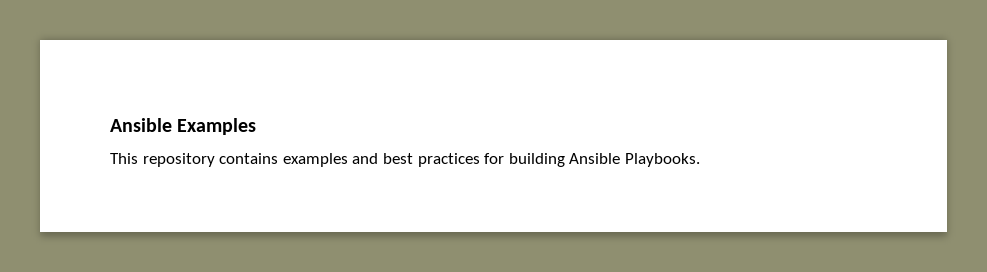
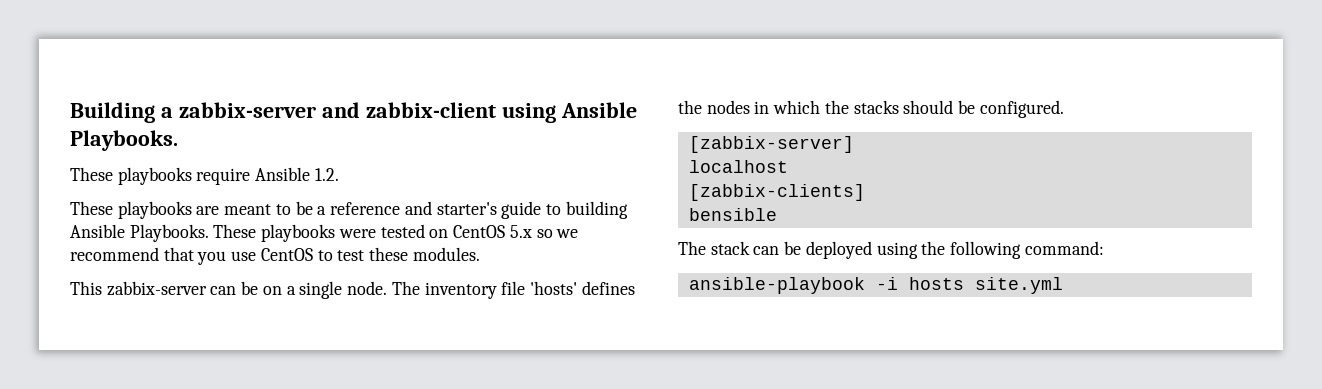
- Ansible Examples
- This repository contains examples and best practices for building Ansible Playbooks.
+ Building a zabbix-server and zabbix-client using Ansible Playbooks.
+ These playbooks require Ansible 1.2.
+ These playbooks are meant to be a reference and starter's guide to building Ansible Playbooks. These playbooks were tested on CentOS 5.x so we recommend that you use CentOS to test these modules.
+ This zabbix-server can be on a single node. The inventory file 'hosts' defines the nodes in which the stacks should be configured.
+ [zabbix-server]
+ localhost
+ [zabbix-clients]
+ bensible
+ The stack can be deployed using the following command:
+ ansible-playbook -i hosts site.yml

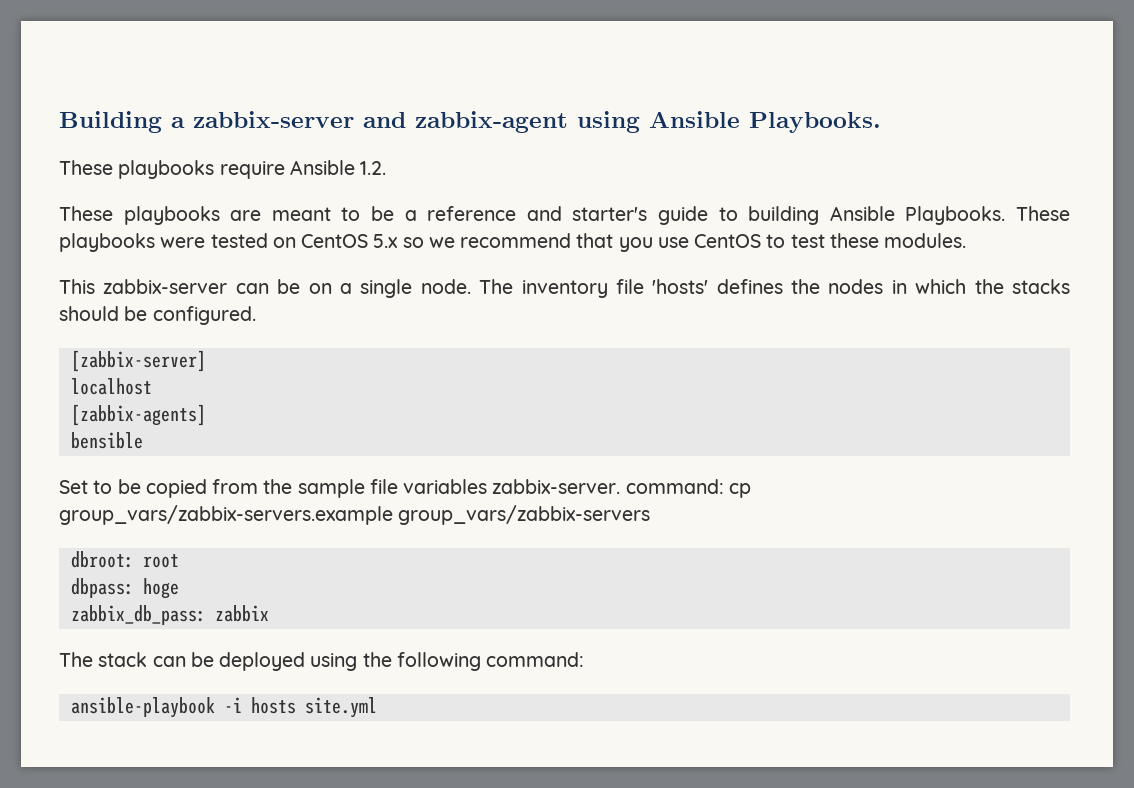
- Building a zabbix-server and zabbix-client using Ansible Playbooks.
+ Building a zabbix-server and zabbix-agent using Ansible Playbooks.
- [zabbix-clients]
+ [zabbix-agents]
+ Set to be copied from the sample file variables zabbix-server. command: cp group_vars/zabbix-servers.example group_vars/zabbix-servers
+ dbroot: root
+ dbpass: hoge
+ zabbix_db_pass: zabbix

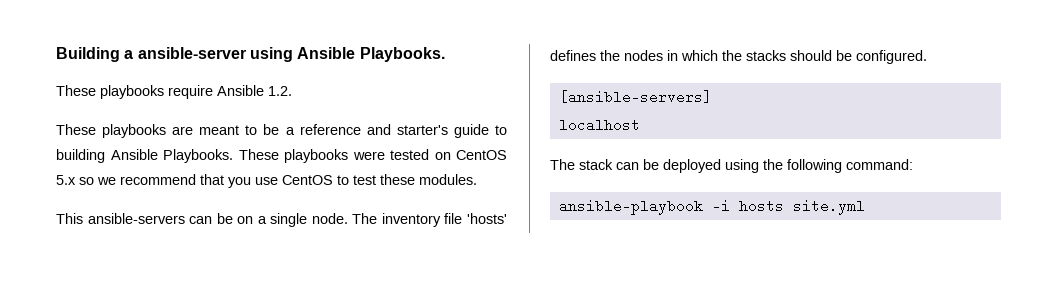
- Building a zabbix-server and zabbix-agent using Ansible Playbooks.
+ Building a ansible-server using Ansible Playbooks.
- This zabbix-server can be on a single node.
+ This ansible-servers can be on a single node.
- [zabbix-server]
+ [ansible-servers]
- [zabbix-agents]
- bensible
- Set to be copied from the sample file variables zabbix-server. command: cp group_vars/zabbix-servers.example group_vars/zabbix-servers
- dbroot: root
- dbpass: hoge
- zabbix_db_pass: zabbix

